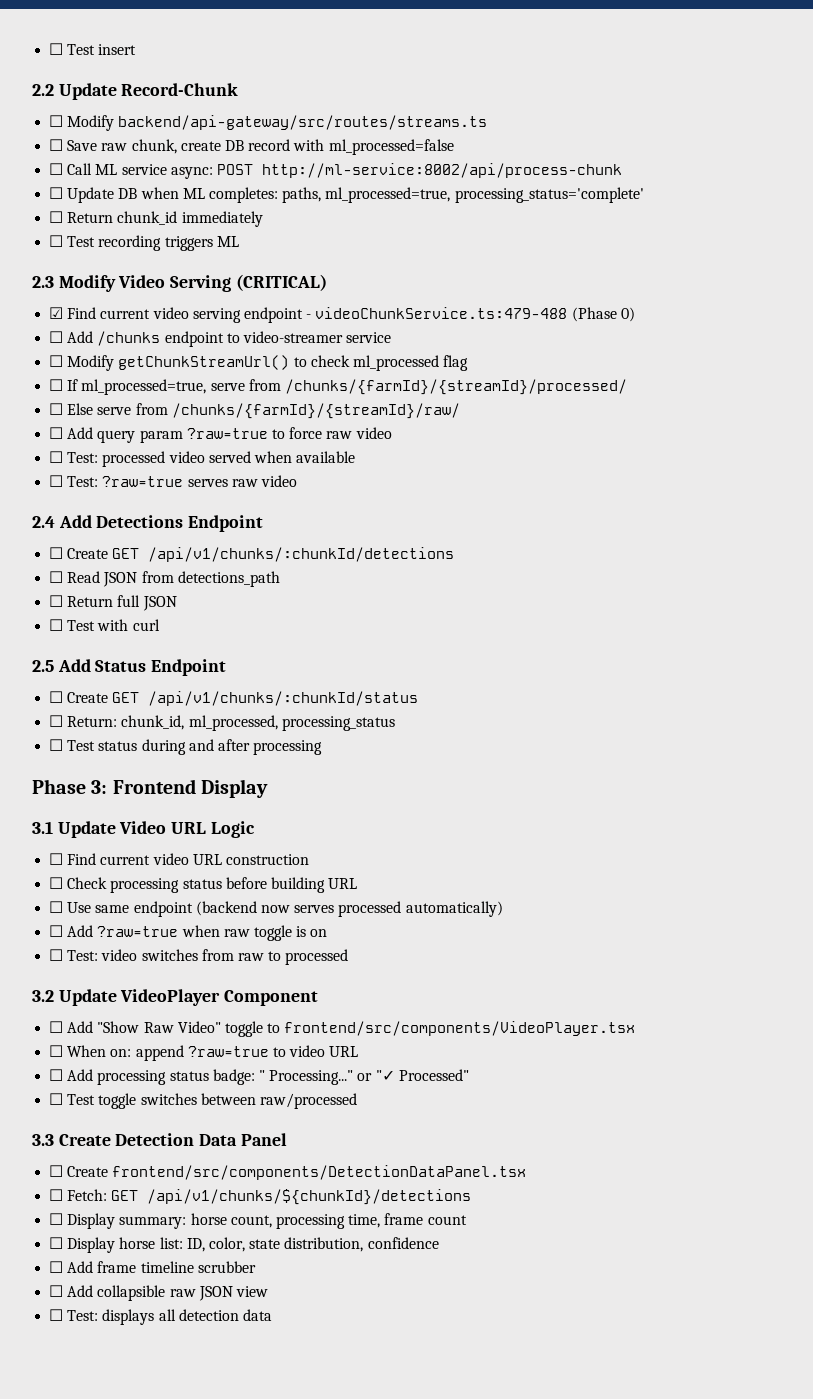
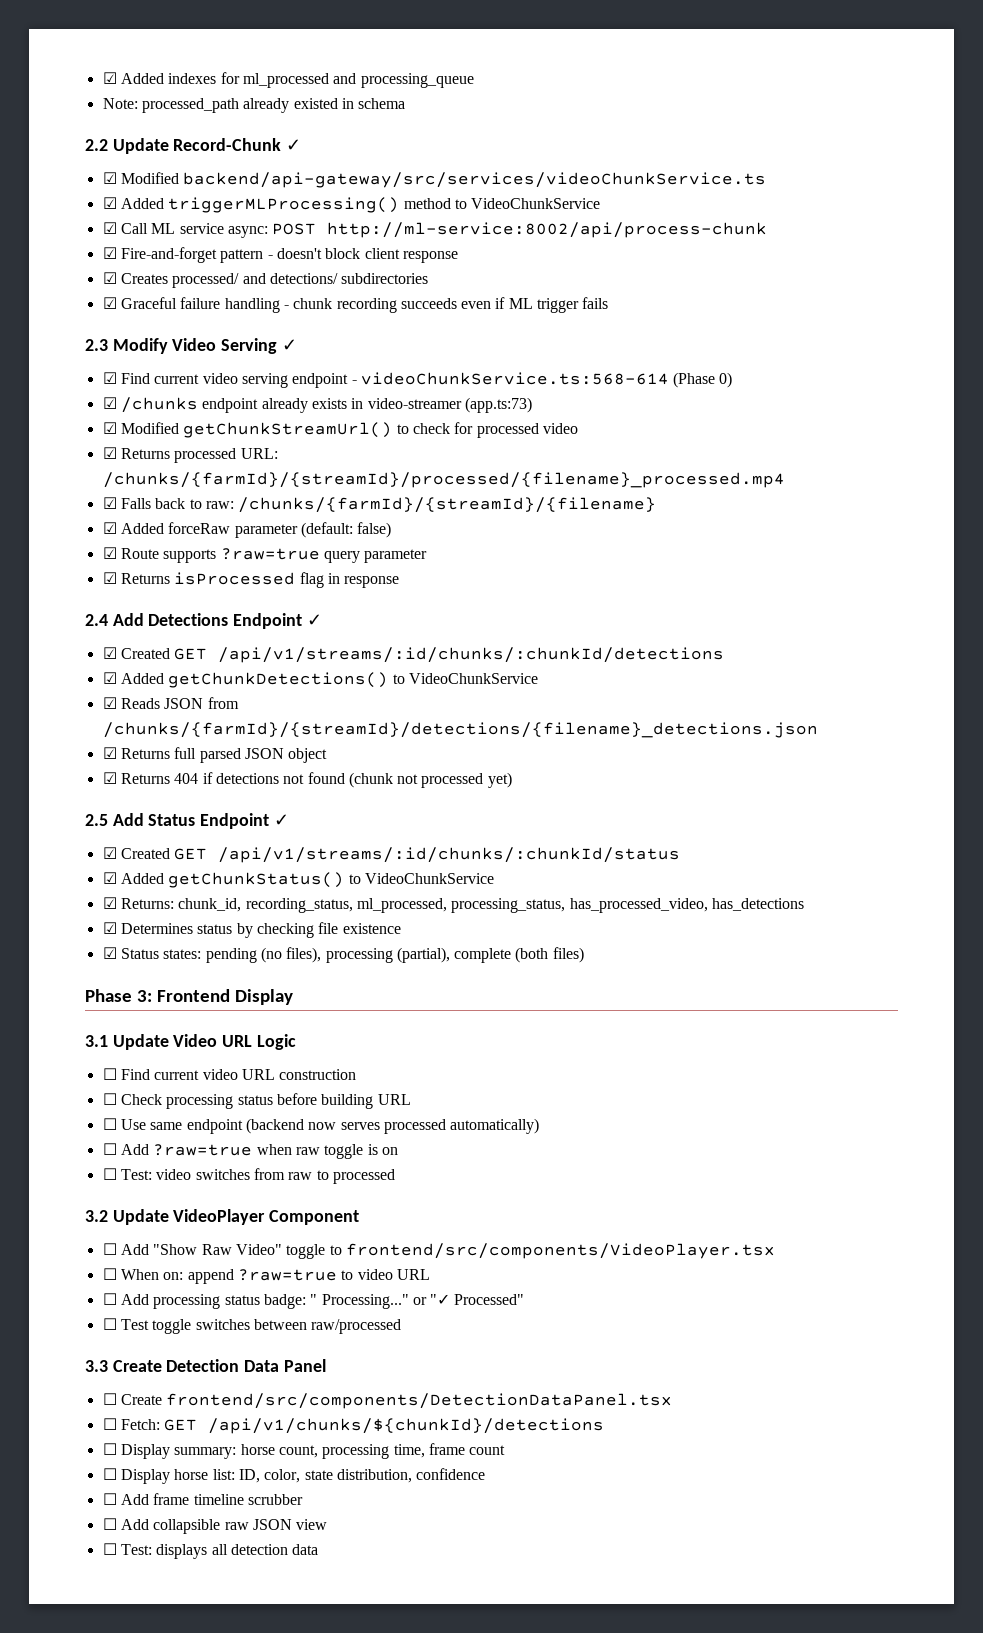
- ☐ Test insert
- 2.2 Update Record-Chunk
- ☐ Modify backend/api-gateway/src/routes/streams.ts
- ☐ Save raw chunk, create DB record with ml_processed=false
- ☐ Call ML service async: POST http://ml-service:8002/api/process-chunk
+ ☑ Added indexes for ml_processed and processing_queue
+ Note: processed_path already existed in schema
+ 2.2 Update Record-Chunk ✓
+ ☑ Modified backend/api-gateway/src/services/videoChunkService.ts
+ ☑ Added triggerMLProcessing() method to VideoChunkService
+ ☑ Call ML service async: POST http://ml-service:8002/api/process-chunk
- ☐ Update DB when ML completes: paths, ml_processed=true, processing_status='complete'
- ☐ Return chunk_id immediately
- ☐ Test recording triggers ML
+ ☑ Fire-and-forget pattern - doesn't block client response
+ ☑ Creates processed/ and detections/ subdirectories
+ ☑ Graceful failure handling - chunk recording succeeds even if ML trigger fails
- 2.3 Modify Video Serving (CRITICAL)
+ 2.3 Modify Video Serving ✓
- ☑ Find current video serving endpoint - videoChunkService.ts:479-488 (Phase 0)
+ ☑ Find current video serving endpoint - videoChunkService.ts:568-614 (Phase 0)
- ☐ Add /chunks endpoint to video-streamer service
- ☐ Modify getChunkStreamUrl() to check ml_processed flag
- ☐ If ml_processed=true, serve from /chunks/{farmId}/{streamId}/processed/
- ☐ Else serve from /chunks/{farmId}/{streamId}/raw/
- ☐ Add query param ?raw=true to force raw video
- ☐ Test: processed video served when available
- ☐ Test: ?raw=true serves raw video
- 2.4 Add Detections Endpoint
- ☐ Create GET /api/v1/chunks/:chunkId/detections
- ☐ Read JSON from detections_path
- ☐ Return full JSON
- ☐ Test with curl
- 2.5 Add Status Endpoint
- ☐ Create GET /api/v1/chunks/:chunkId/status
- ☐ Return: chunk_id, ml_processed, processing_status
- ☐ Test status during and after processing
+ ☑ /chunks endpoint already exists in video-streamer (app.ts:73)
+ ☑ Modified getChunkStreamUrl() to check for processed video
+ ☑ Returns processed URL: /chunks/{farmId}/{streamId}/processed/{filename}_processed.mp4
+ ☑ Falls back to raw: /chunks/{farmId}/{streamId}/{filename}
+ ☑ Added forceRaw parameter (default: false)
+ ☑ Route supports ?raw=true query parameter
+ ☑ Returns isProcessed flag in response
+ 2.4 Add Detections Endpoint ✓
+ ☑ Created GET /api/v1/streams/:id/chunks/:chunkId/detections
+ ☑ Added getChunkDetections() to VideoChunkService
+ ☑ Reads JSON from /chunks/{farmId}/{streamId}/detections/{filename}_detections.json
+ ☑ Returns full parsed JSON object
+ ☑ Returns 404 if detections not found (chunk not processed yet)
+ 2.5 Add Status Endpoint ✓
+ ☑ Created GET /api/v1/streams/:id/chunks/:chunkId/status
+ ☑ Added getChunkStatus() to VideoChunkService
+ ☑ Returns: chunk_id, recording_status, ml_processed, processing_status, has_processed_video, has_detections
+ ☑ Determines status by checking file existence
+ ☑ Status states: pending (no files), processing (partial), complete (both files)

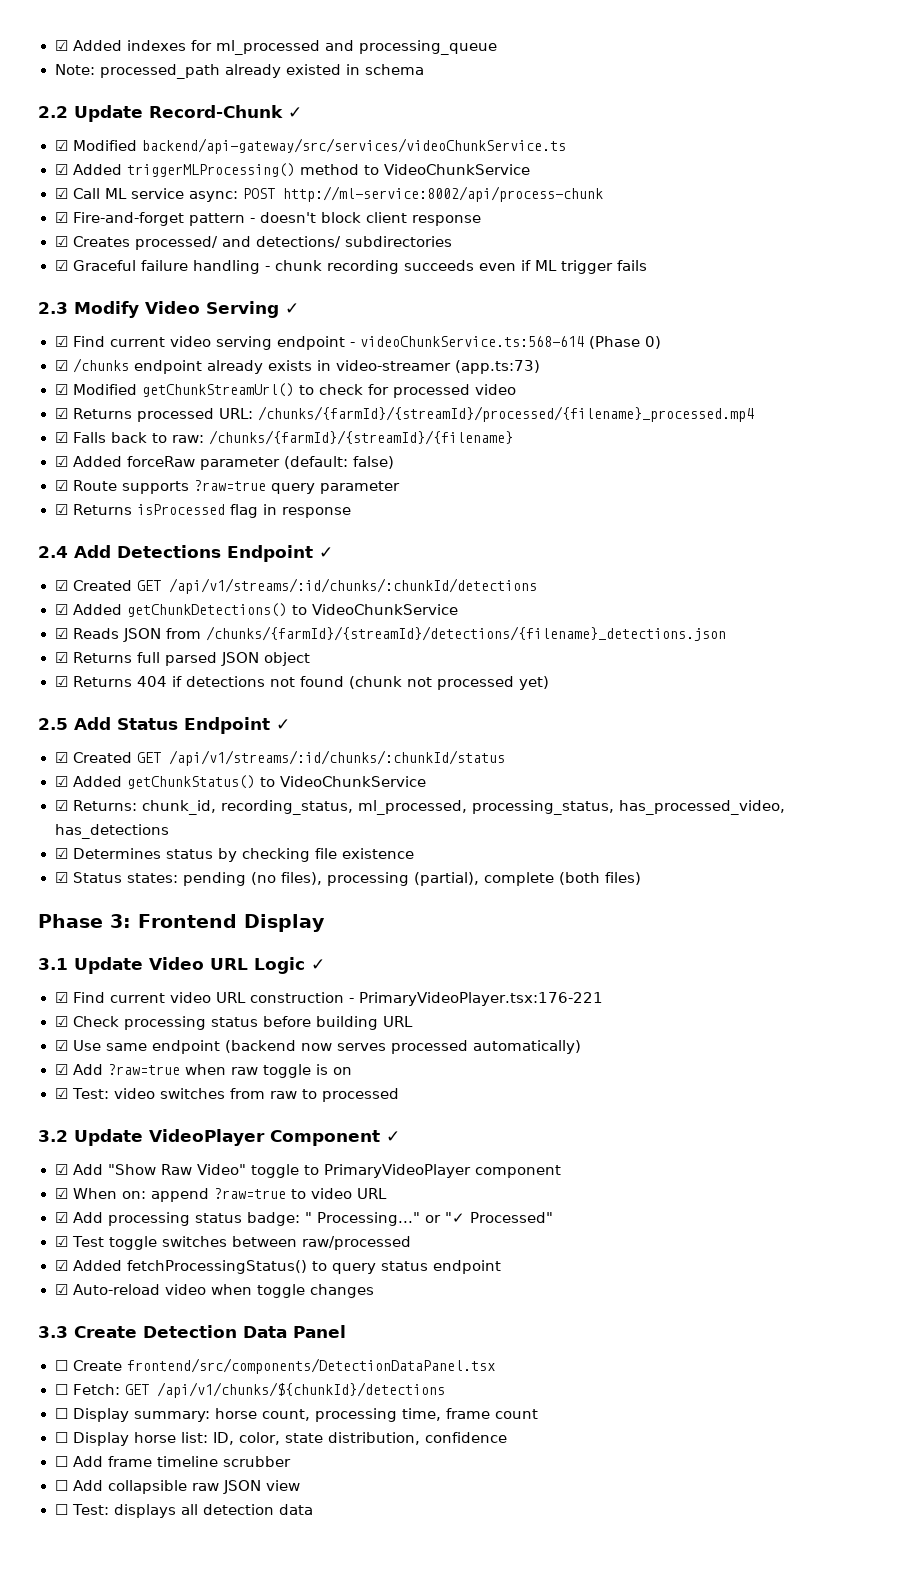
- 3.1 Update Video URL Logic
- ☐ Find current video URL construction
- ☐ Check processing status before building URL
+ 3.1 Update Video URL Logic ✓
+ ☑ Find current video URL construction - PrimaryVideoPlayer.tsx:176-221
+ ☑ Check processing status before building URL
- ☐ Use same endpoint (backend now serves processed automatically)
+ ☑ Use same endpoint (backend now serves processed automatically)
- ☐ Add ?raw=true when raw toggle is on
+ ☑ Add ?raw=true when raw toggle is on
- ☐ Test: video switches from raw to processed
+ ☑ Test: video switches from raw to processed
- 3.2 Update VideoPlayer Component
- ☐ Add "Show Raw Video" toggle to frontend/src/components/VideoPlayer.tsx
- ☐ When on: append ?raw=true to video URL
+ 3.2 Update VideoPlayer Component ✓
+ ☑ Add "Show Raw Video" toggle to PrimaryVideoPlayer component
+ ☑ When on: append ?raw=true to video URL
- ☐ Add processing status badge: " Processing..." or "✓ Processed"
+ ☑ Add processing status badge: " Processing..." or "✓ Processed"
- ☐ Test toggle switches between raw/processed
+ ☑ Test toggle switches between raw/processed
+ ☑ Added fetchProcessingStatus() to query status endpoint
+ ☑ Auto-reload video when toggle changes

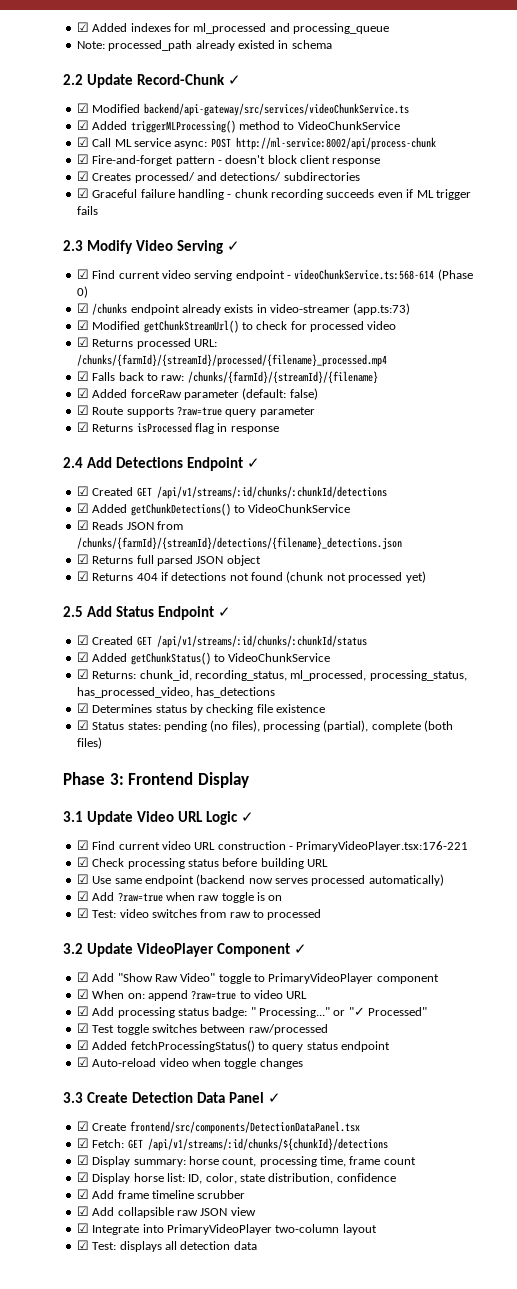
- 3.3 Create Detection Data Panel
- ☐ Create frontend/src/components/DetectionDataPanel.tsx
+ 3.3 Create Detection Data Panel ✓
+ ☑ Create frontend/src/components/DetectionDataPanel.tsx
- ☐ Fetch: GET /api/v1/chunks/${chunkId}/detections
- ☐ Display summary: horse count, processing time, frame count
+ ☑ Fetch: GET /api/v1/streams/:id/chunks/${chunkId}/detections
+ ☑ Display summary: horse count, processing time, frame count
- ☐ Display horse list: ID, color, state distribution, confidence
+ ☑ Display horse list: ID, color, state distribution, confidence
- ☐ Add frame timeline scrubber
+ ☑ Add frame timeline scrubber
- ☐ Add collapsible raw JSON view
+ ☑ Add collapsible raw JSON view
- ☐ Test: displays all detection data
+ ☑ Integrate into PrimaryVideoPlayer two-column layout
+ ☑ Test: displays all detection data

